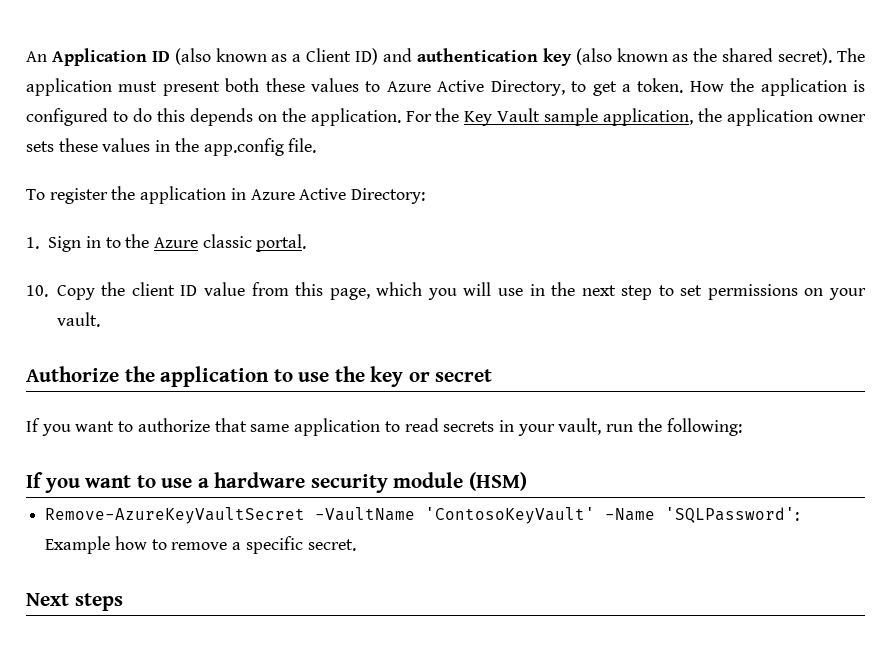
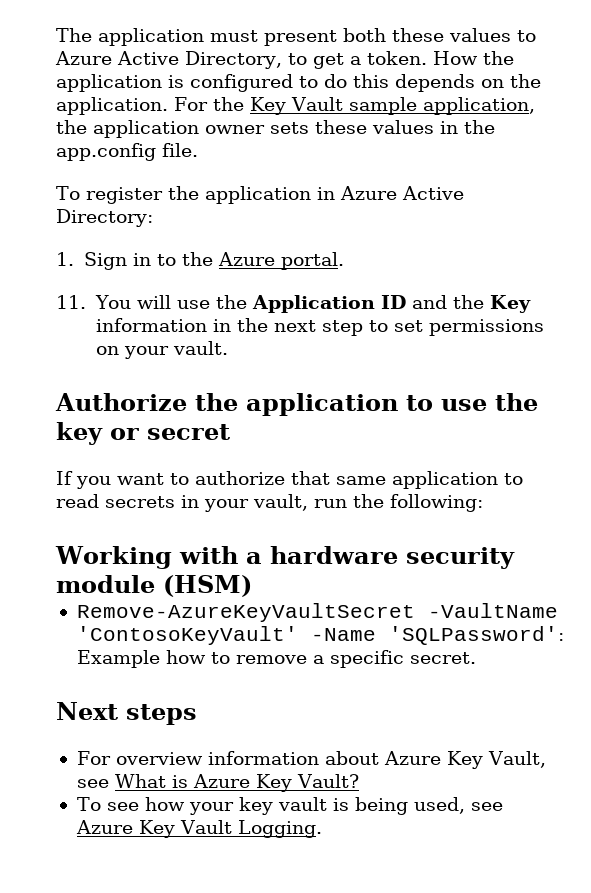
- An Application ID (also known as a Client ID) and authentication key (also known as the shared secret).
- 1. Sign in to the Azure classic portal.
+ 1. Sign in to the Azure portal.
- 10. Copy the client ID value from this page, which you will use in the next step to set permissions on your vault.
+ 11. You will use the Application ID and the Key information in the next step to set permissions on your vault.
- If you want to use a hardware security module (HSM)
+ Working with a hardware security module (HSM)
+ For overview information about Azure Key Vault, see What is Azure Key Vault?
+ To see how your key vault is being used, see Azure Key Vault Logging.

